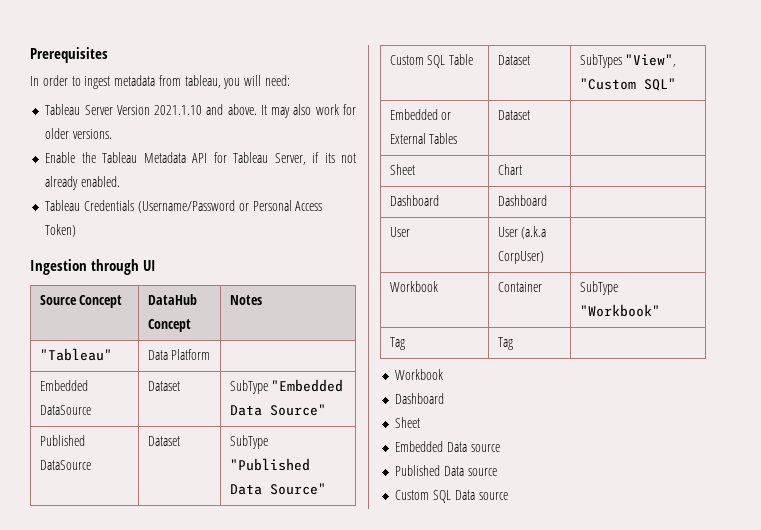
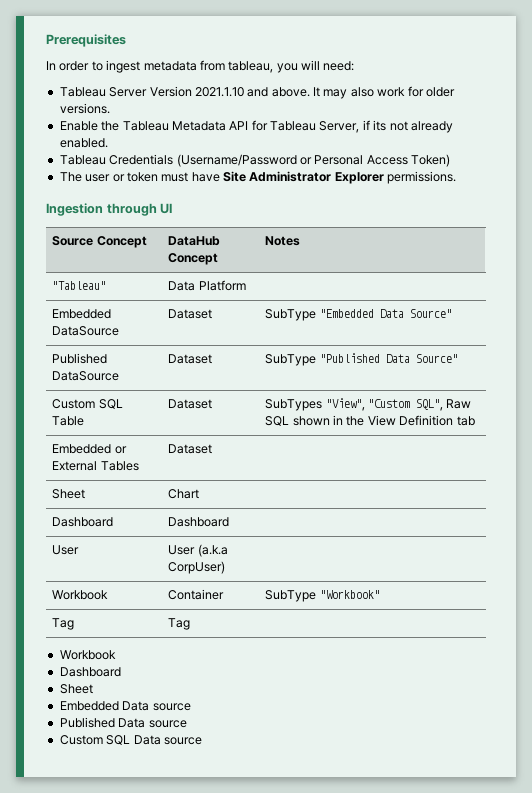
+ The user or token must have Site Administrator Explorer permissions.
- Custom SQL Table | Dataset | SubTypes "View", "Custom SQL"
+ Custom SQL Table | Dataset | SubTypes "View", "Custom SQL", Raw SQL shown in the View Definition tab

